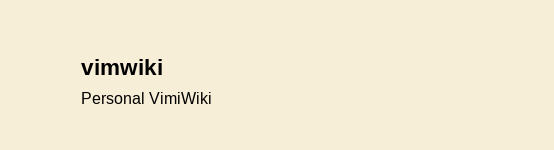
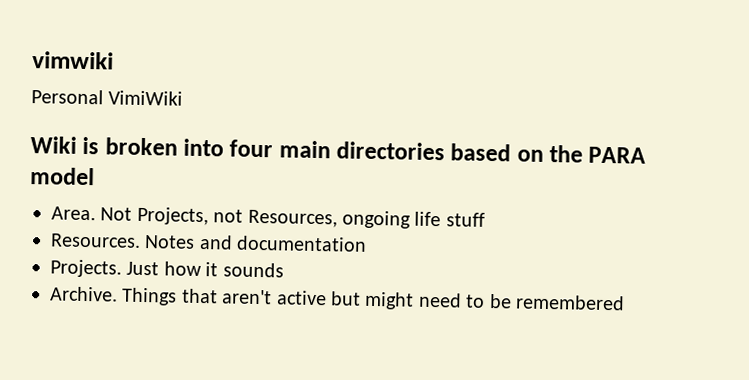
+ Wiki is broken into four main directories based on the PARA model
+ Area. Not Projects, not Resources, ongoing life stuff
+ Resources. Notes and documentation
+ Projects. Just how it sounds
+ Archive. Things that aren't active but might need to be remembered

